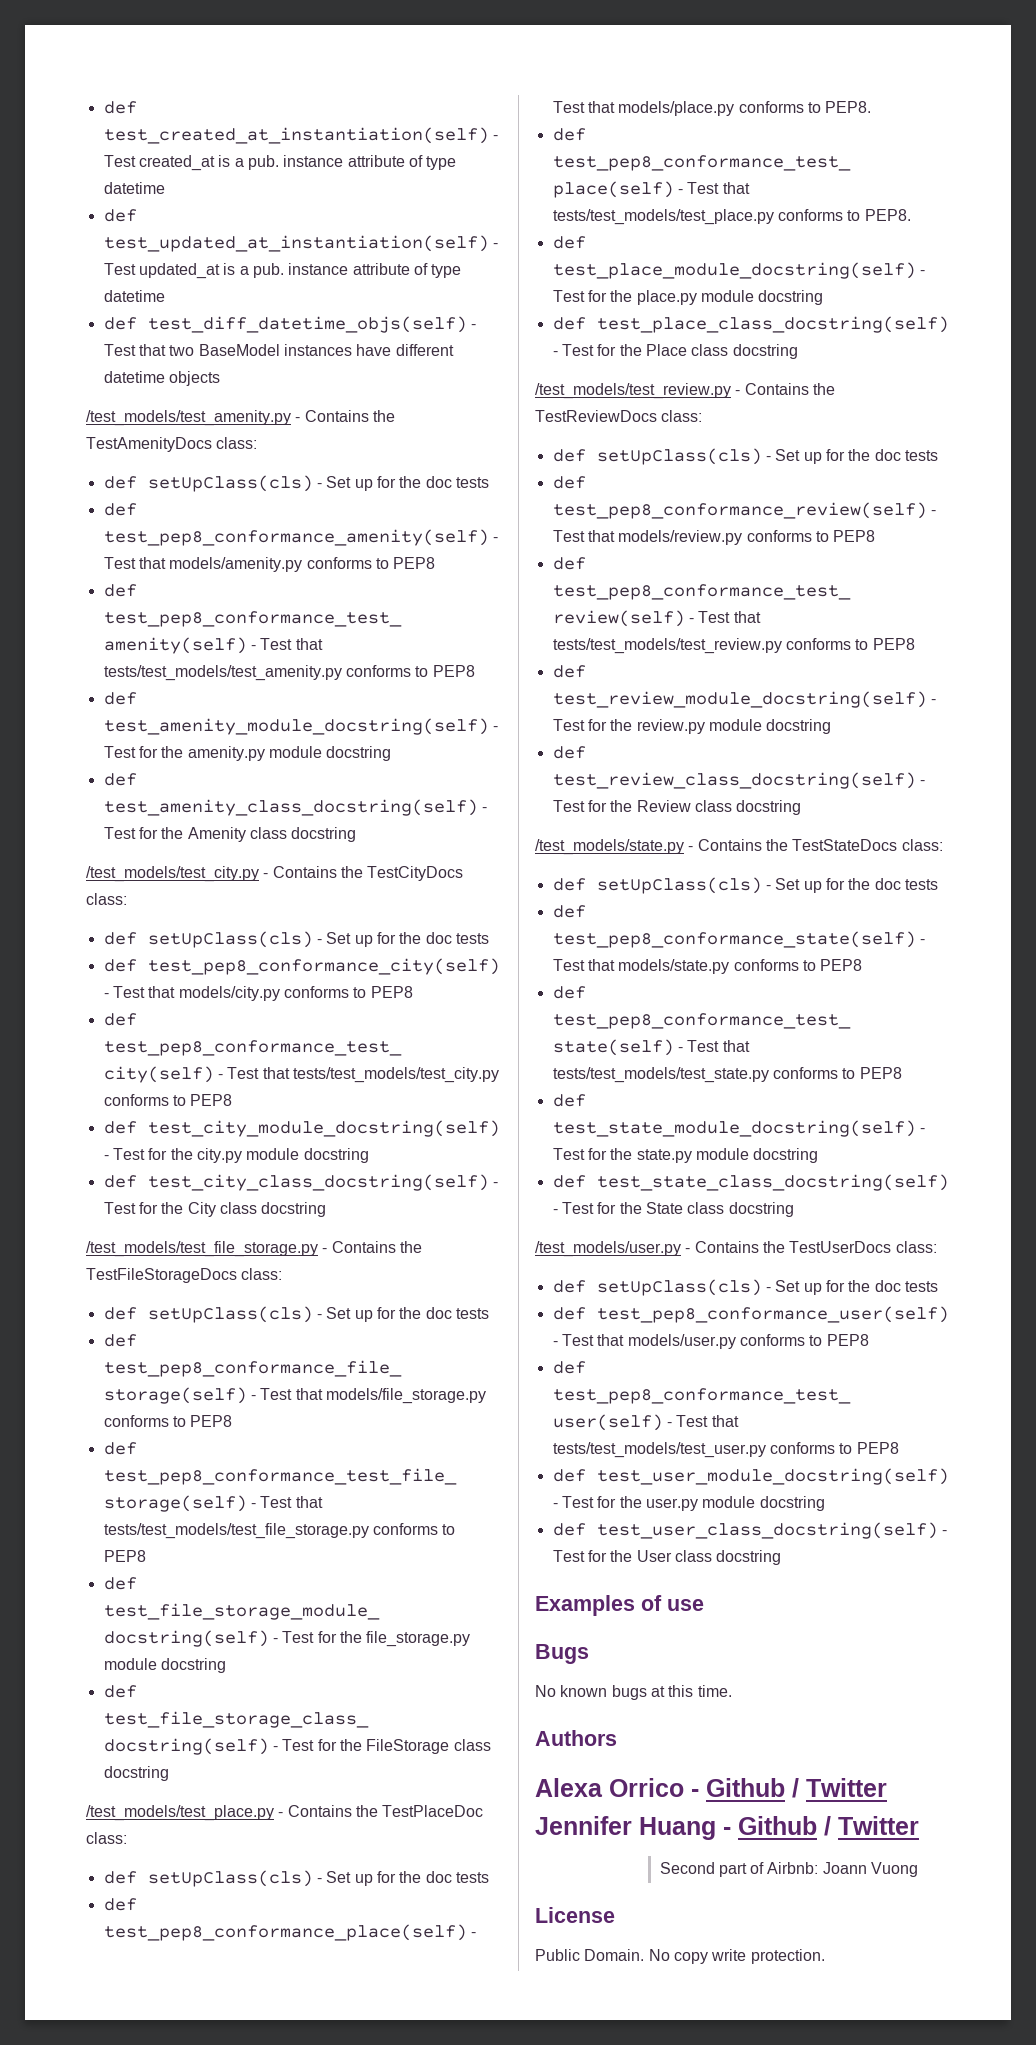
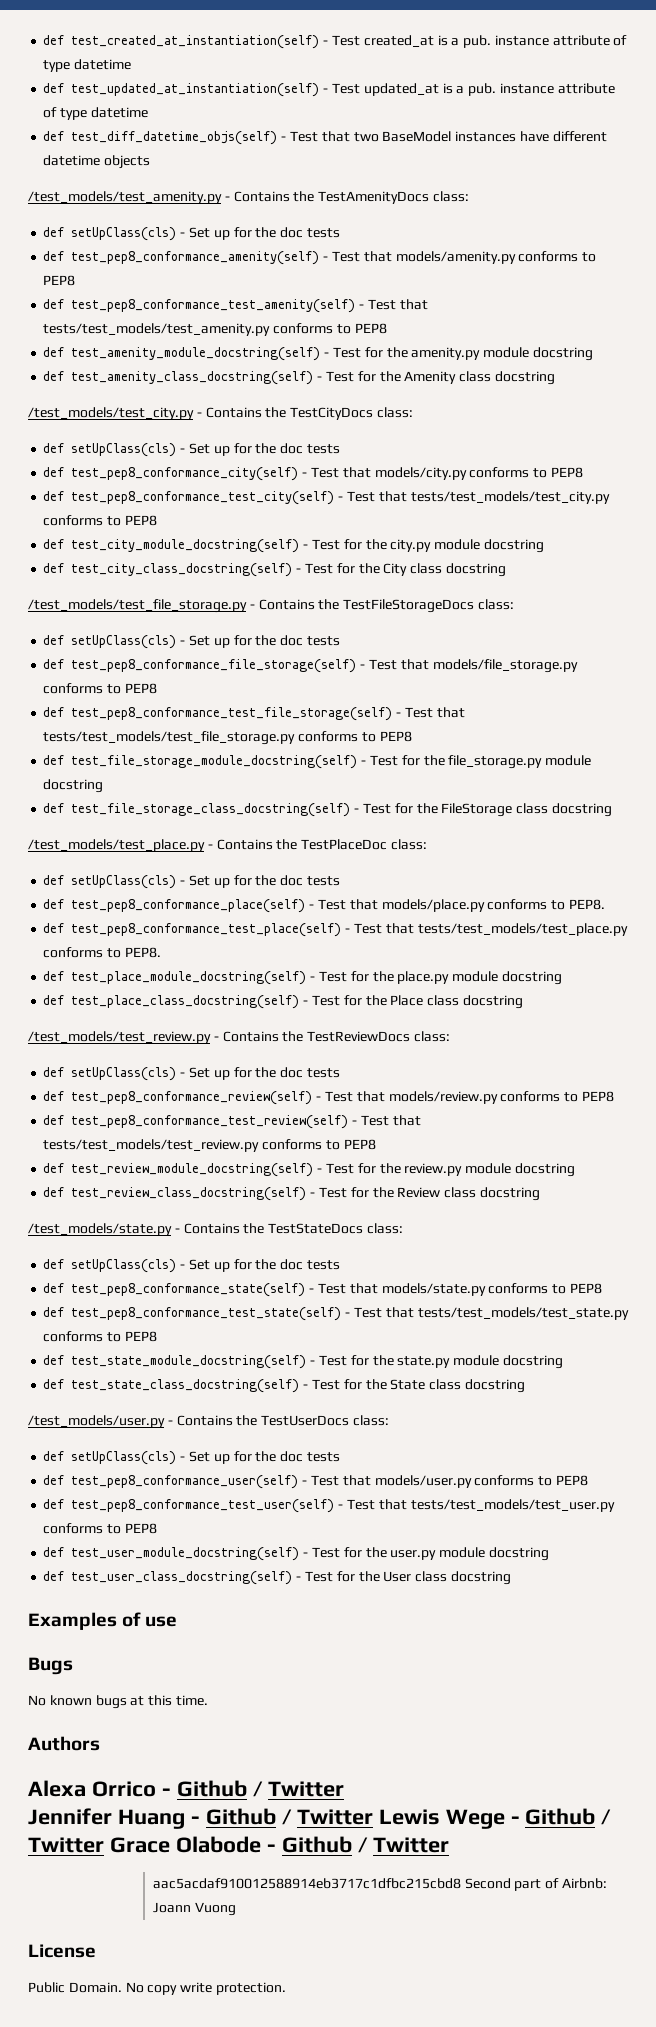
- Jennifer Huang - Github / Twitter
- Second part of Airbnb: Joann Vuong
+ Jennifer Huang - Github / Twitter Lewis Wege - Github / Twitter Grace Olabode - Github / Twitter
+ aac5acdaf910012588914eb3717c1dfbc215cbd8 Second part of Airbnb: Joann Vuong

